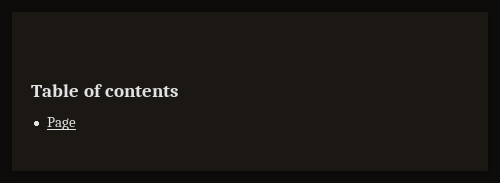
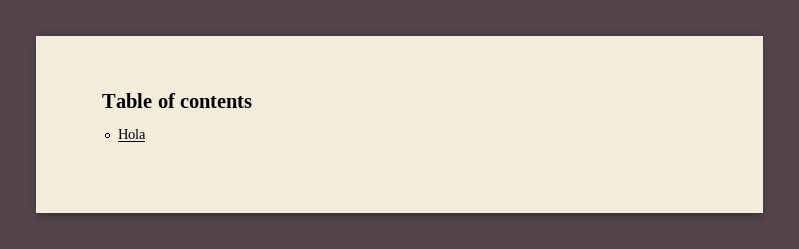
- Page
+ Hola

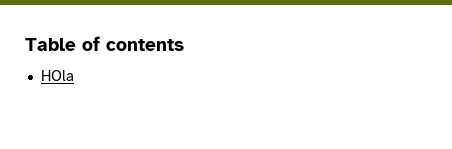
- Hola
+ HOla

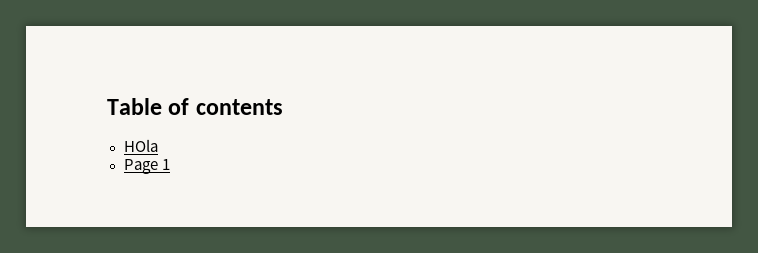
+ Page 1

